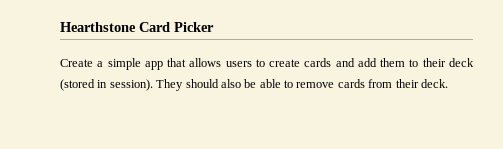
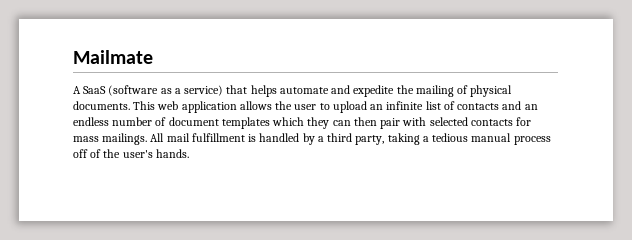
- Hearthstone Card Picker
- Create a simple app that allows users to create cards and add them to their deck (stored in session). They should also be able to remove cards from their deck.
+ Mailmate
+ A SaaS (software as a service) that helps automate and expedite the mailing of physical documents. This web application allows the user to upload an infinite list of contacts and an endless number of document templates which they can then pair with selected contacts for mass mailings. All mail fulfillment is handled by a third party, taking a tedious manual process off of the user's hands.

